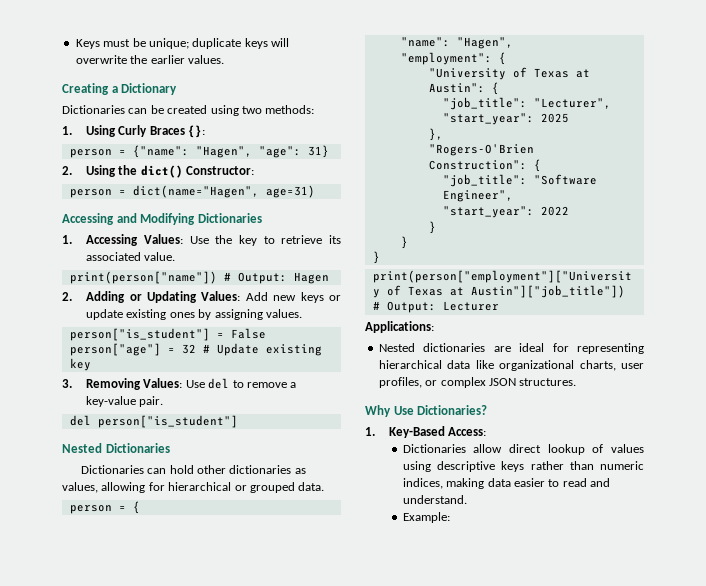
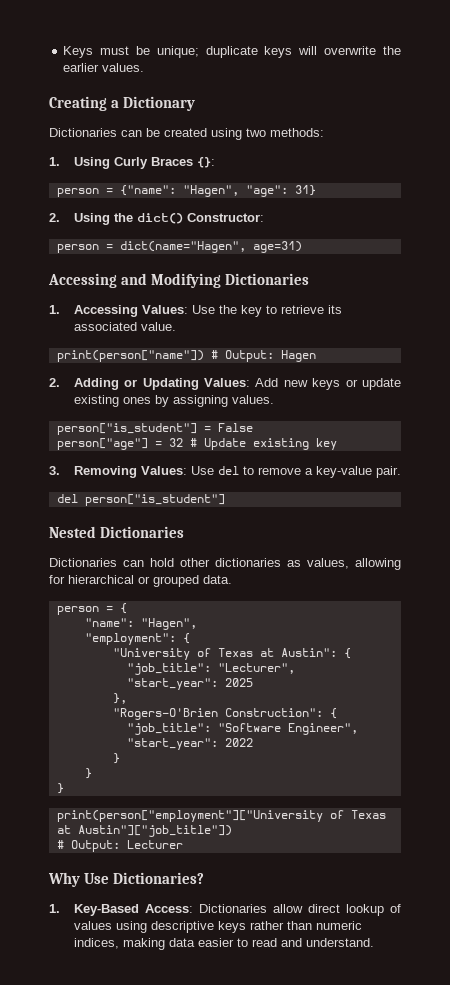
- Applications:
- Nested dictionaries are ideal for representing hierarchical data like organizational charts, user profiles, or complex JSON structures.
- 1. Key-Based Access:
- Dictionaries allow direct lookup of values using descriptive keys rather than numeric indices, making data easier to read and understand.
+ 1. Key-Based Access: Dictionaries allow direct lookup of values using descriptive keys rather than numeric indices, making data easier to read and understand.
- Example:

